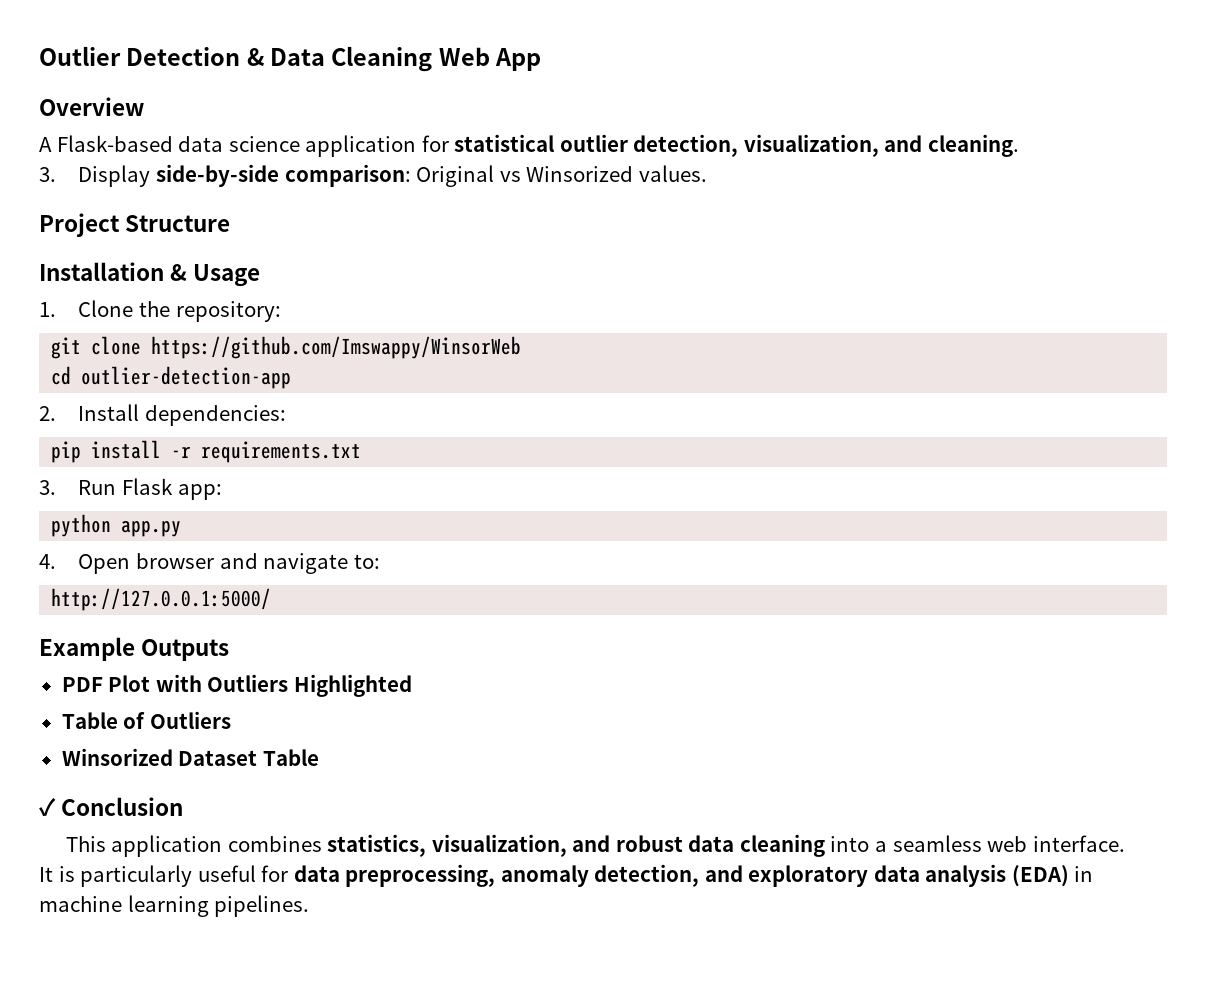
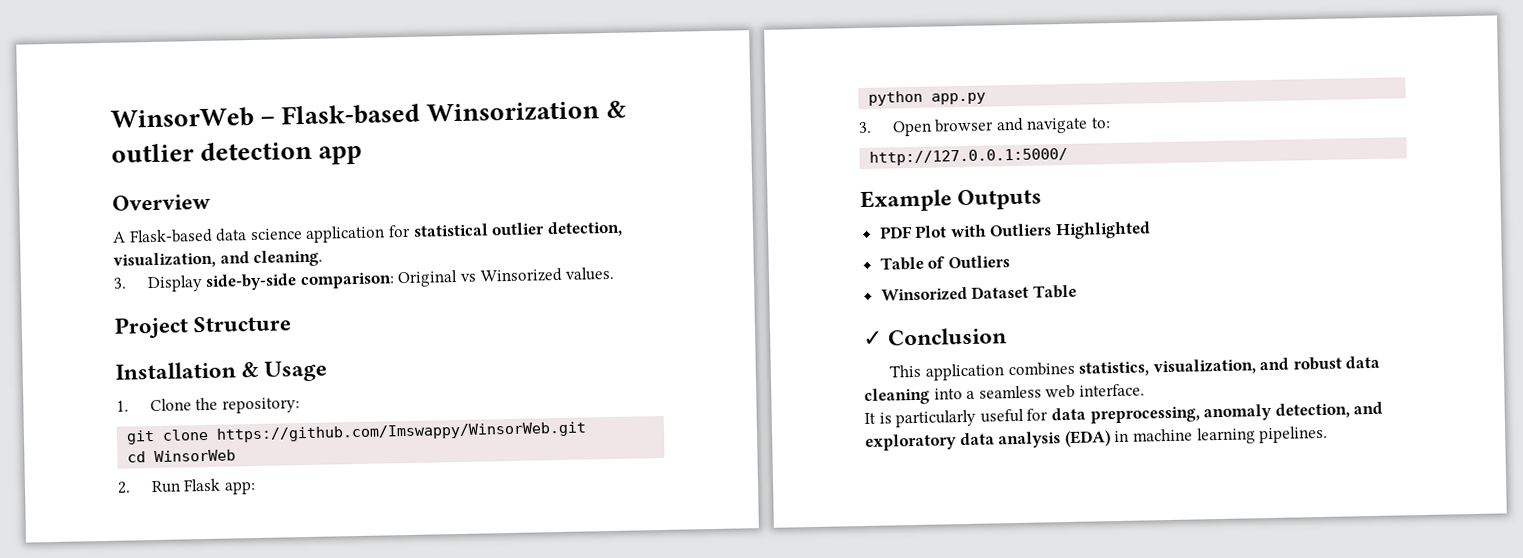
- Outlier Detection & Data Cleaning Web App
+ WinsorWeb – Flask-based Winsorization & outlier detection app
- git clone https://github.com/Imswappy/WinsorWeb
+ git clone https://github.com/Imswappy/WinsorWeb.git
- cd outlier-detection-app
- 2. Install dependencies:
- pip install -r requirements.txt
- 3. Run Flask app:
+ cd WinsorWeb
+ 2. Run Flask app:
- 4. Open browser and navigate to:
+ 3. Open browser and navigate to:

